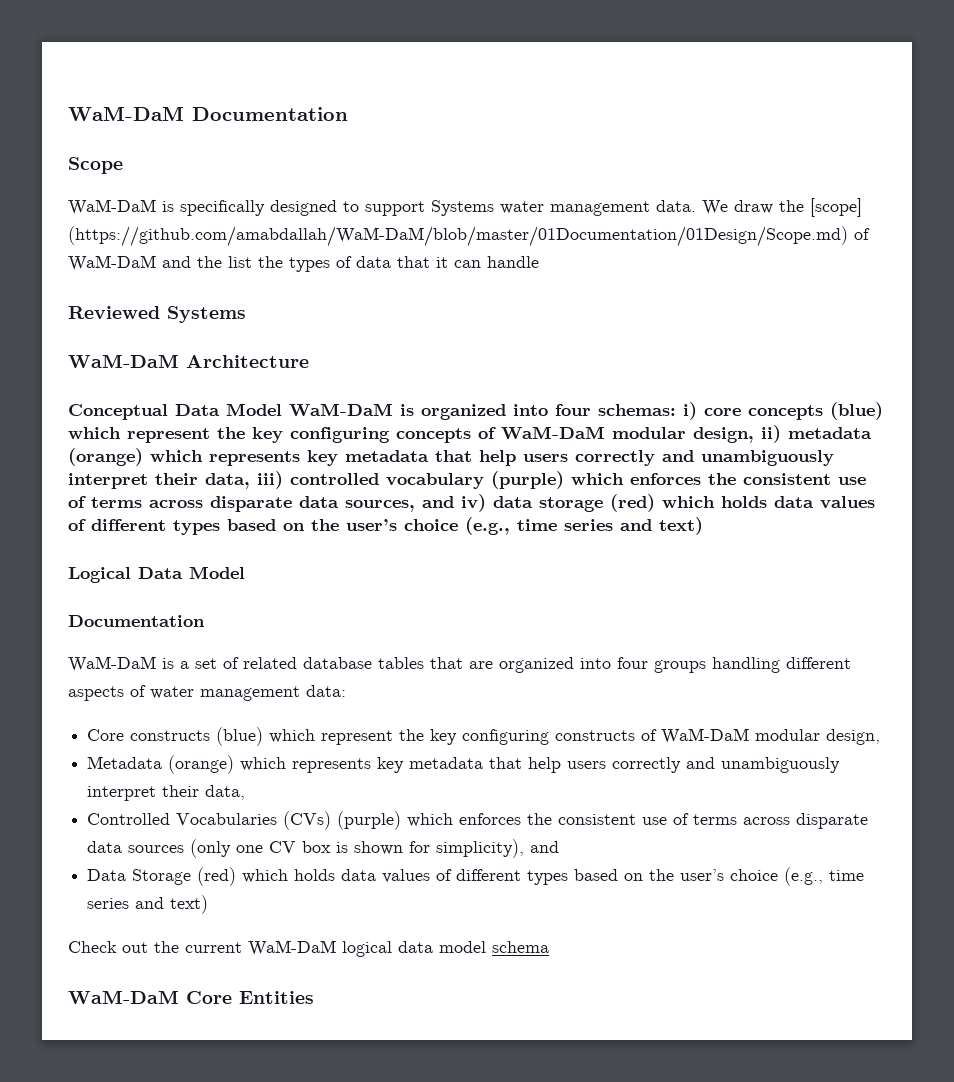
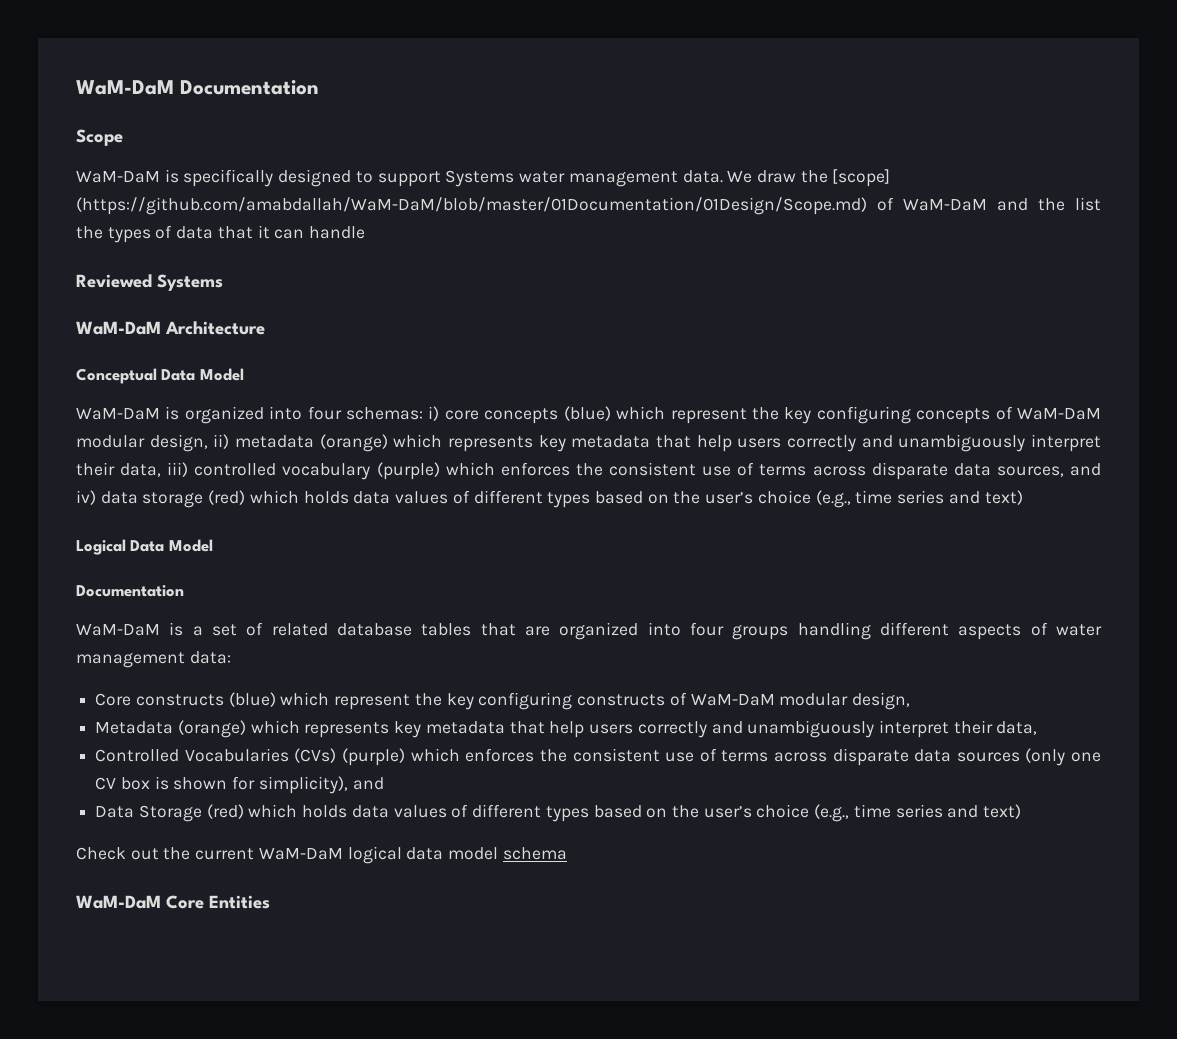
- Conceptual Data Model WaM-DaM is organized into four schemas:
+ Conceptual Data Model
+ WaM-DaM is organized into four schemas:

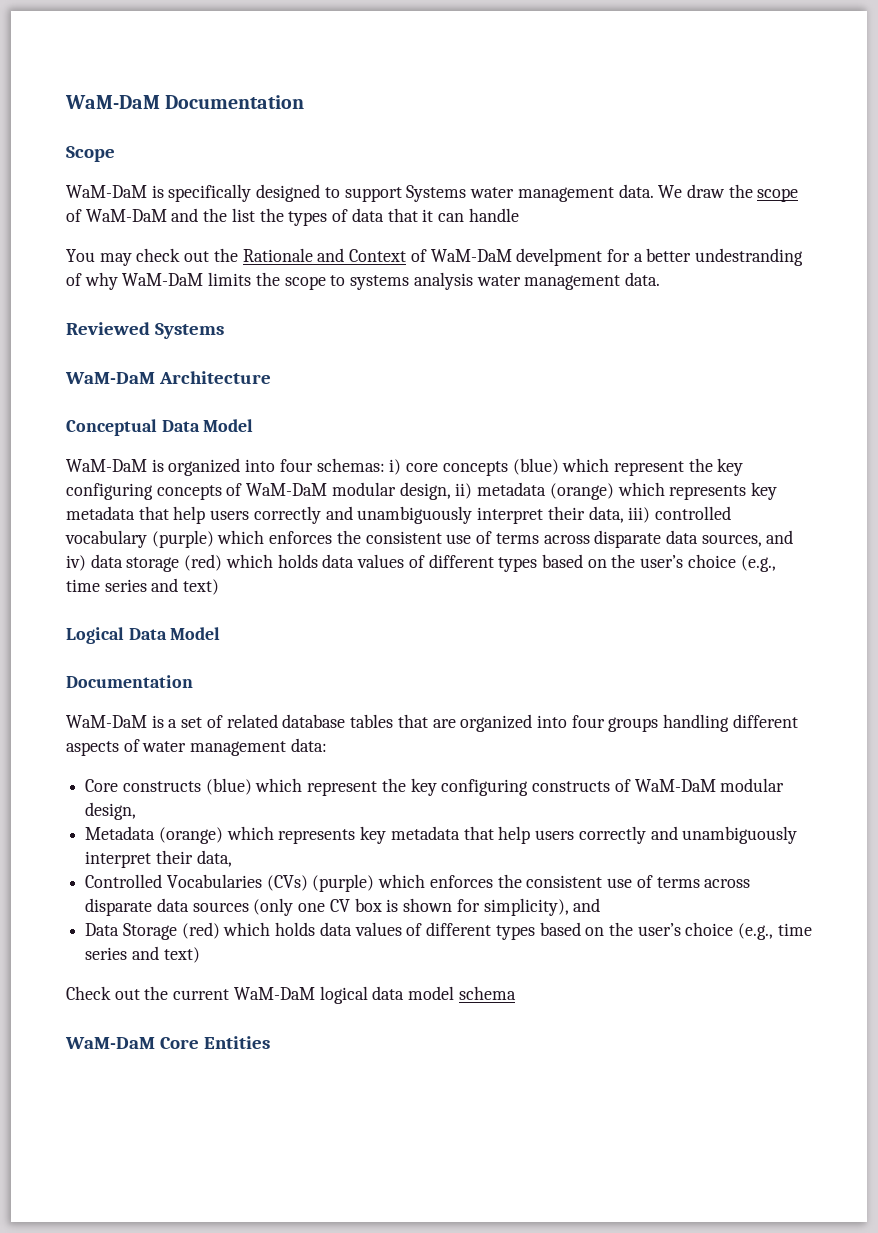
- We draw the [scope] (https://github.com/amabdallah/WaM-DaM/blob/master/01Documentation/01Design/Scope.md) of WaM-DaM and the list the types of data that it can handle
+ We draw the scope of WaM-DaM and the list the types of data that it can handle
+ You may check out the Rationale and Context of WaM-DaM develpment for a better undestranding of why WaM-DaM limits the scope to systems analysis water management data.

